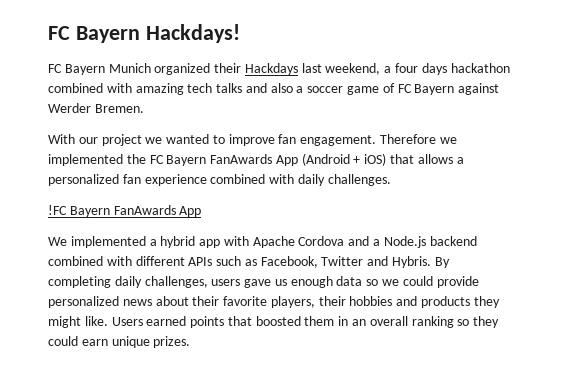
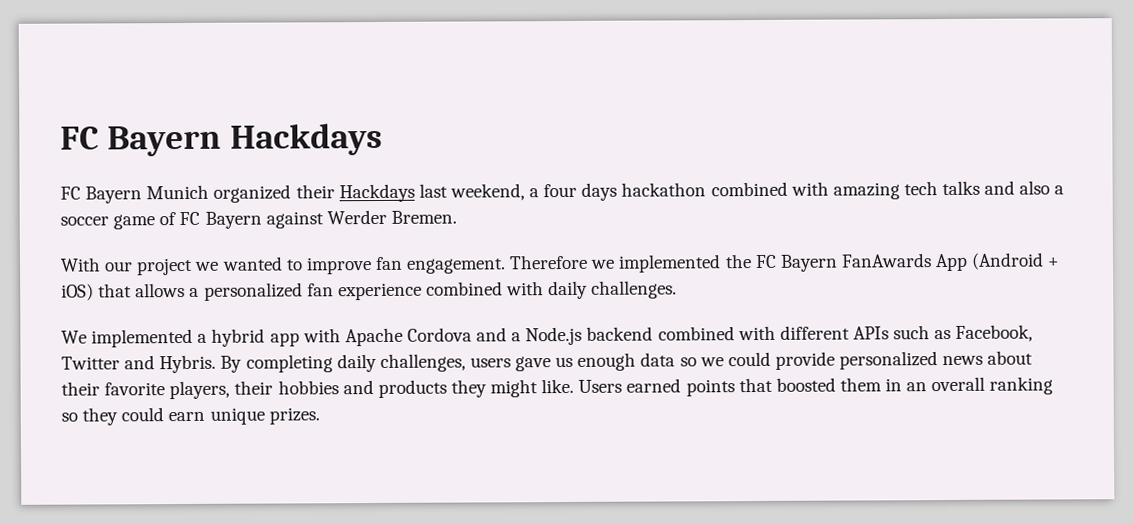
- FC Bayern Hackdays!
+ FC Bayern Hackdays
- !FC Bayern FanAwards App

